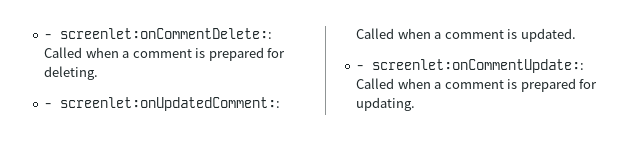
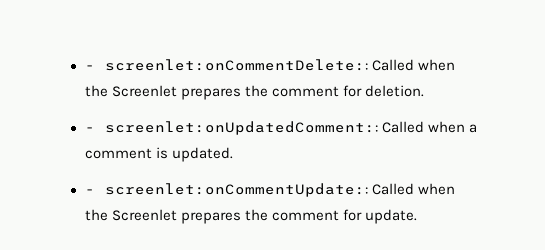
- - screenlet:onCommentDelete:: Called when a comment is prepared for deleting.
+ - screenlet:onCommentDelete:: Called when the Screenlet prepares the comment for deletion.
- - screenlet:onCommentUpdate:: Called when a comment is prepared for updating.
+ - screenlet:onCommentUpdate:: Called when the Screenlet prepares the comment for update.

